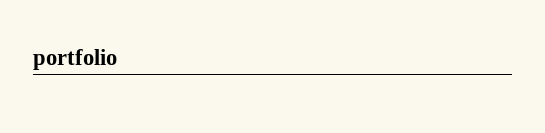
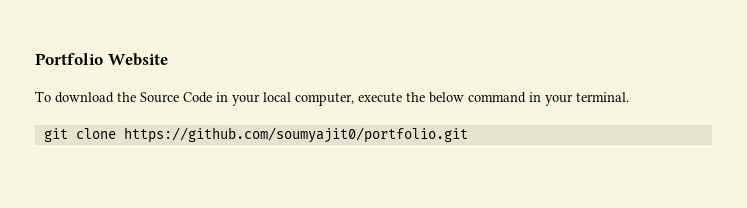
- portfolio
+ Portfolio Website
+ To download the Source Code in your local computer, execute the below command in your terminal.
+ git clone https://github.com/soumyajit0/portfolio.git

